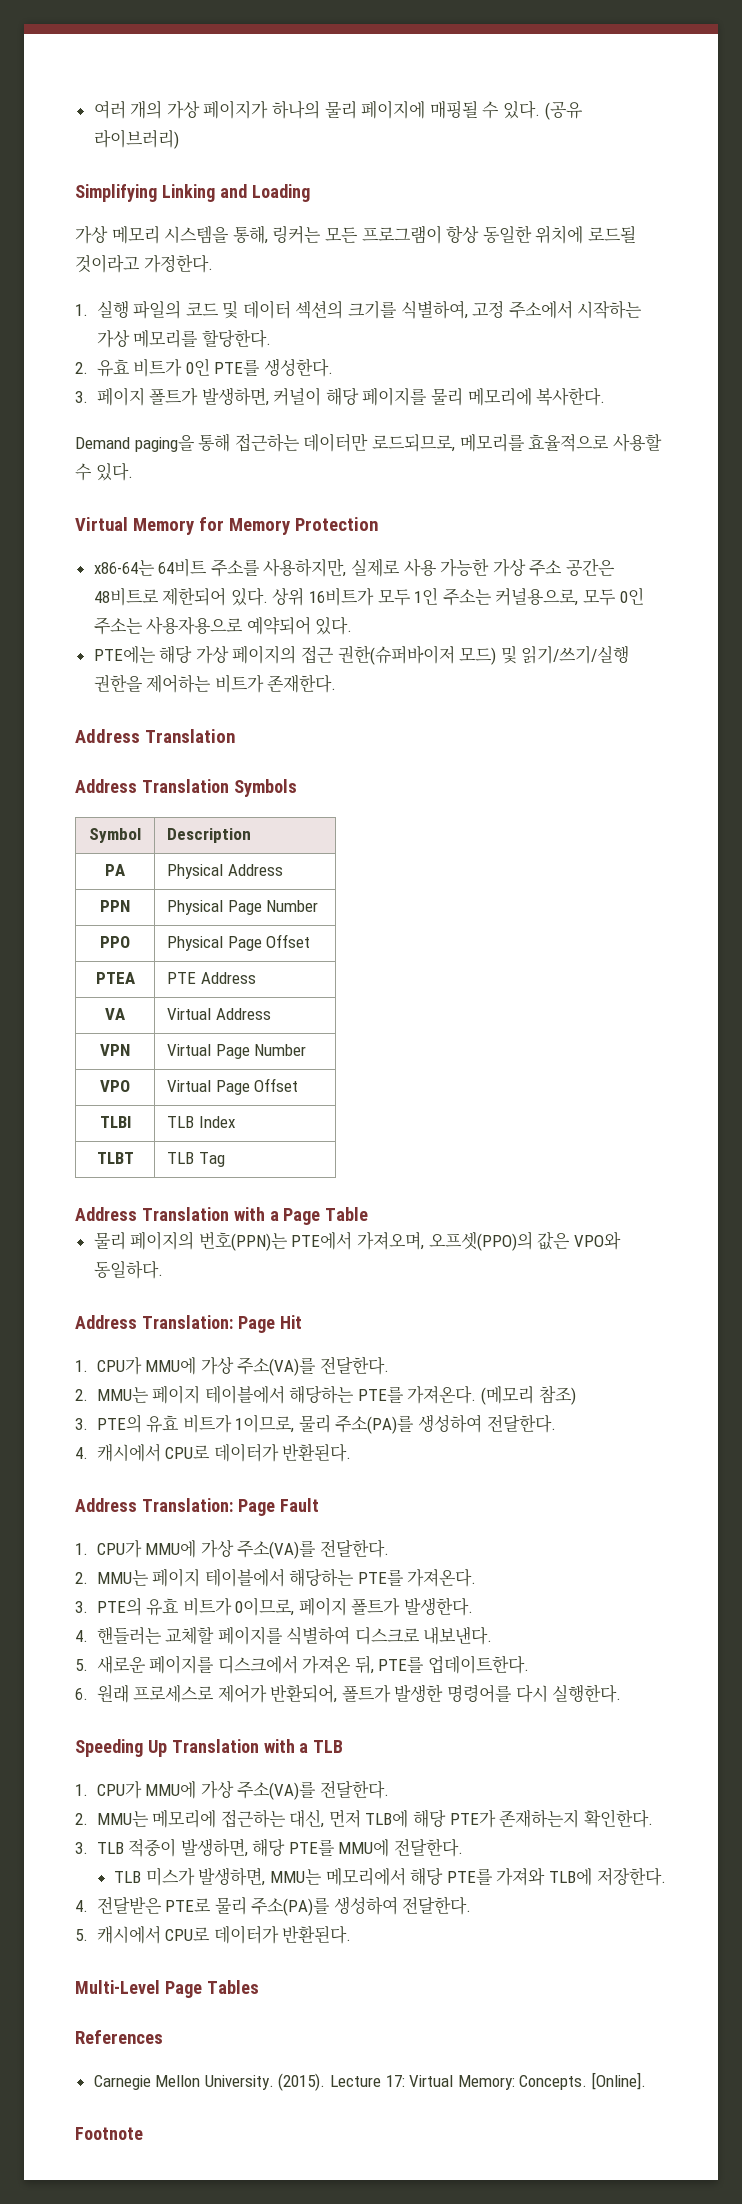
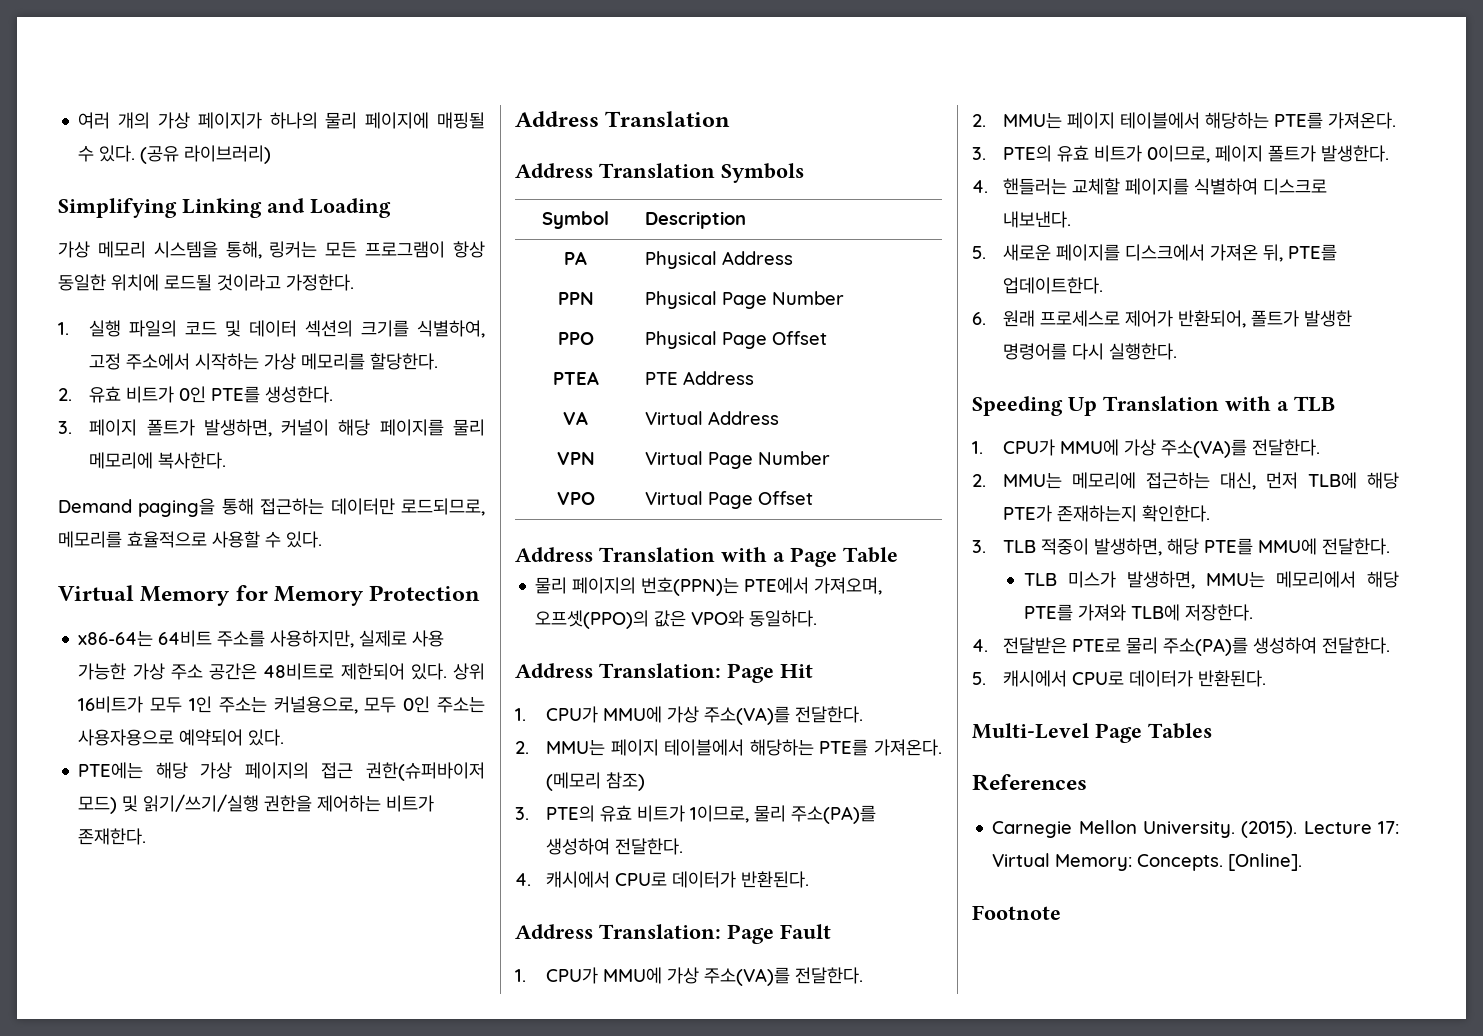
- TLBI | TLB Index
- TLBT | TLB Tag

